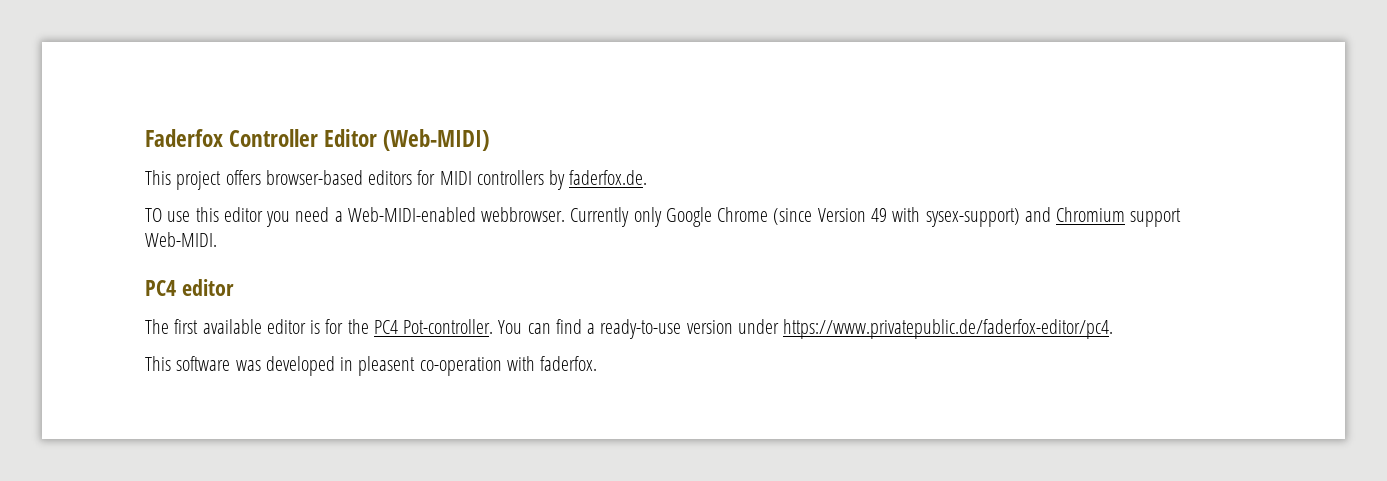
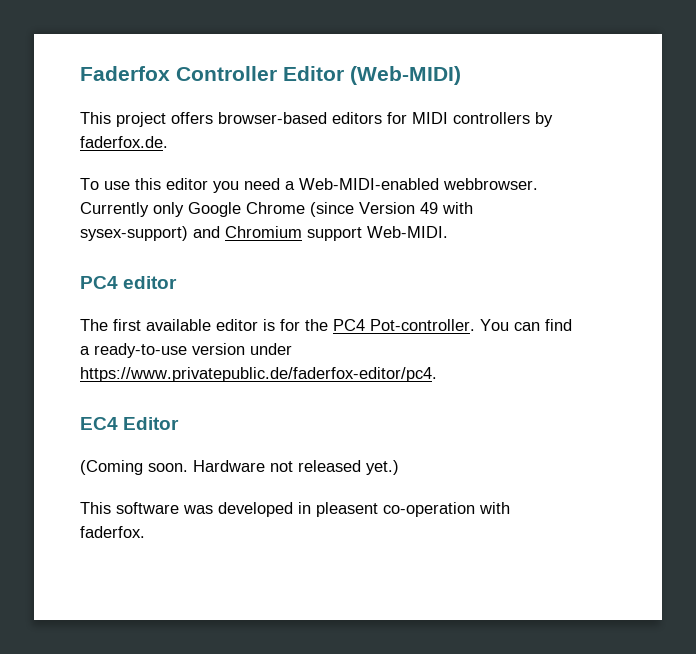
- TO use this editor you need a Web-MIDI-enabled webbrowser.
+ To use this editor you need a Web-MIDI-enabled webbrowser.
+ EC4 Editor
+ (Coming soon. Hardware not released yet.)

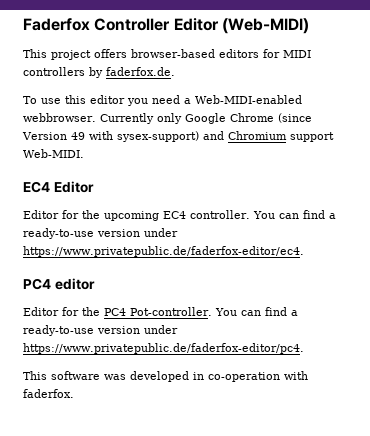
+ EC4 Editor
+ Editor for the upcoming EC4 controller. You can find a ready-to-use version under https://www.privatepublic.de/faderfox-editor/ec4.
  PC4 editor
- The first available editor is for the PC4 Pot-controller.
+ Editor for the PC4 Pot-controller.
- EC4 Editor
- (Coming soon. Hardware not released yet.)
- This software was developed in pleasent co-operation with faderfox.
+ This software was developed in co-operation with faderfox.

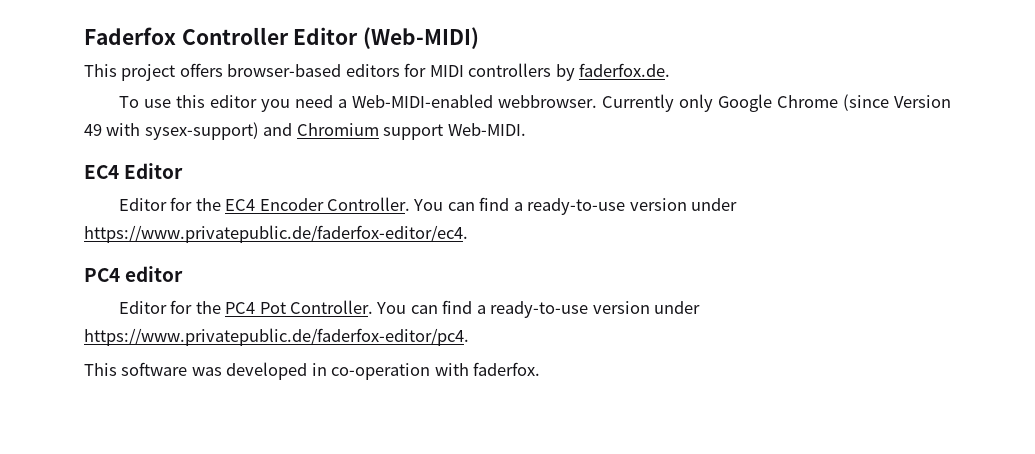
- Editor for the upcoming EC4 controller.
+ Editor for the EC4 Encoder Controller.
- Editor for the PC4 Pot-controller.
+ Editor for the PC4 Pot Controller.

